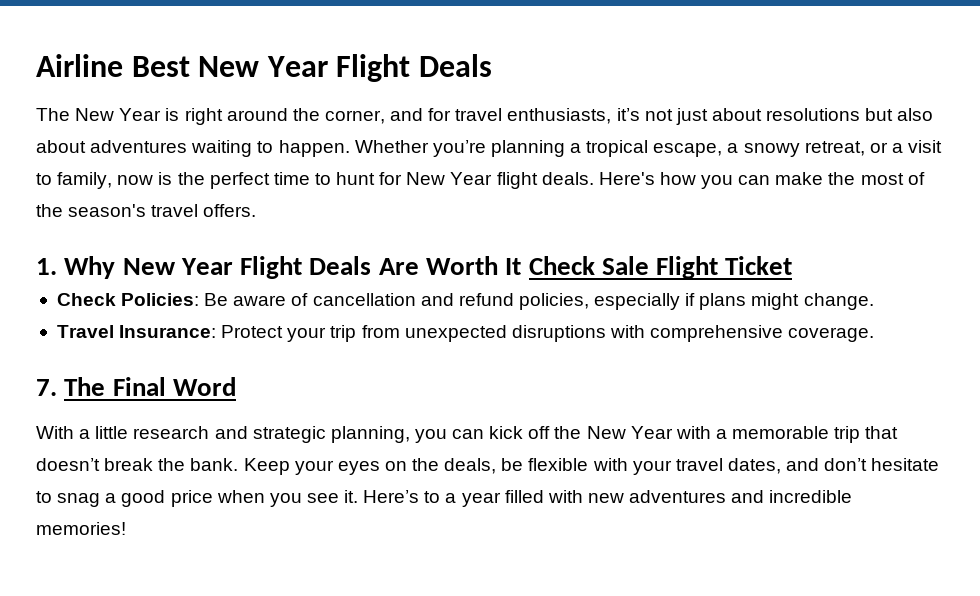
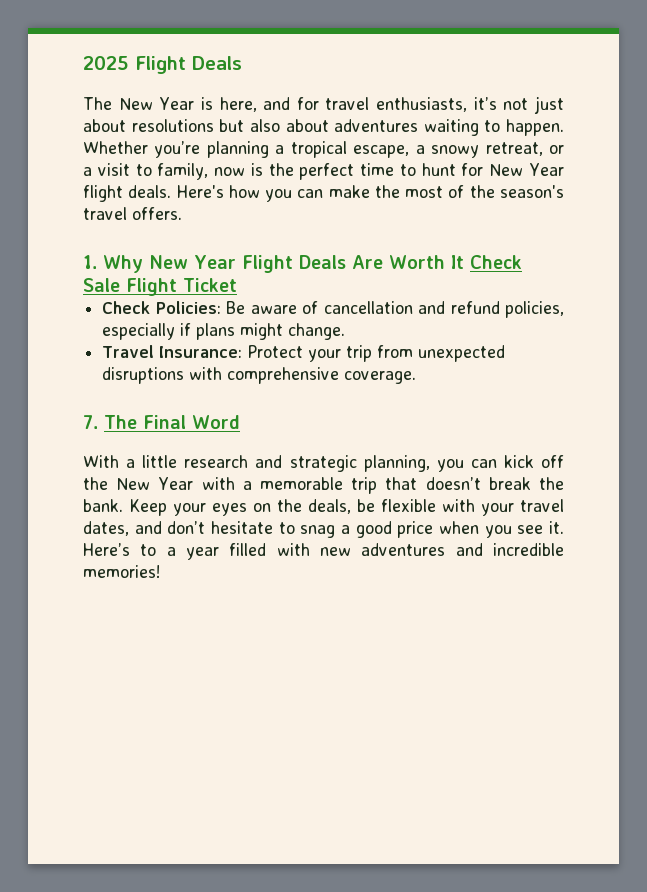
- Airline Best New Year Flight Deals
+ 2025 Flight Deals
- The New Year is right around the corner, and for travel enthusiasts, it’s not just about resolutions but also about adventures waiting to happen.
+ The New Year is here, and for travel enthusiasts, it’s not just about resolutions but also about adventures waiting to happen.

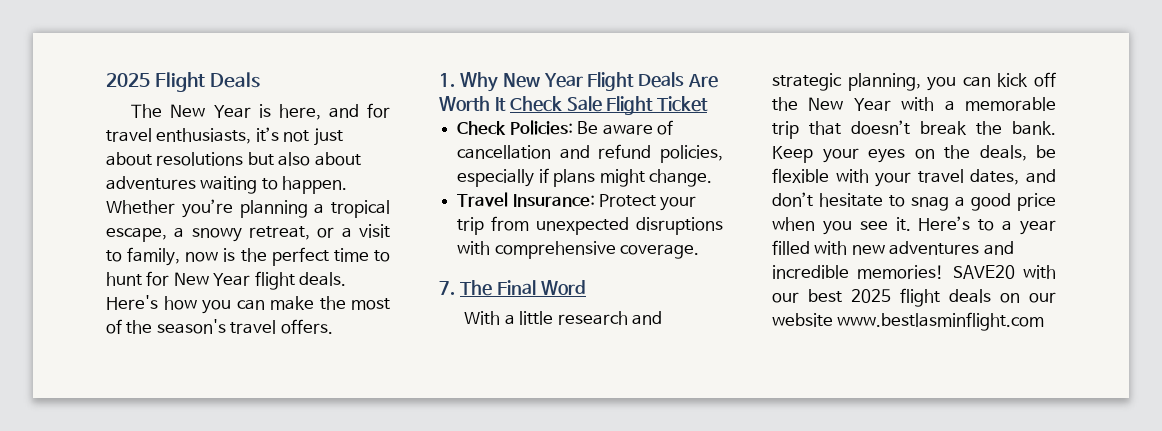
+ SAVE20 with our best 2025 flight deals on our website www.bestlasminflight.com

